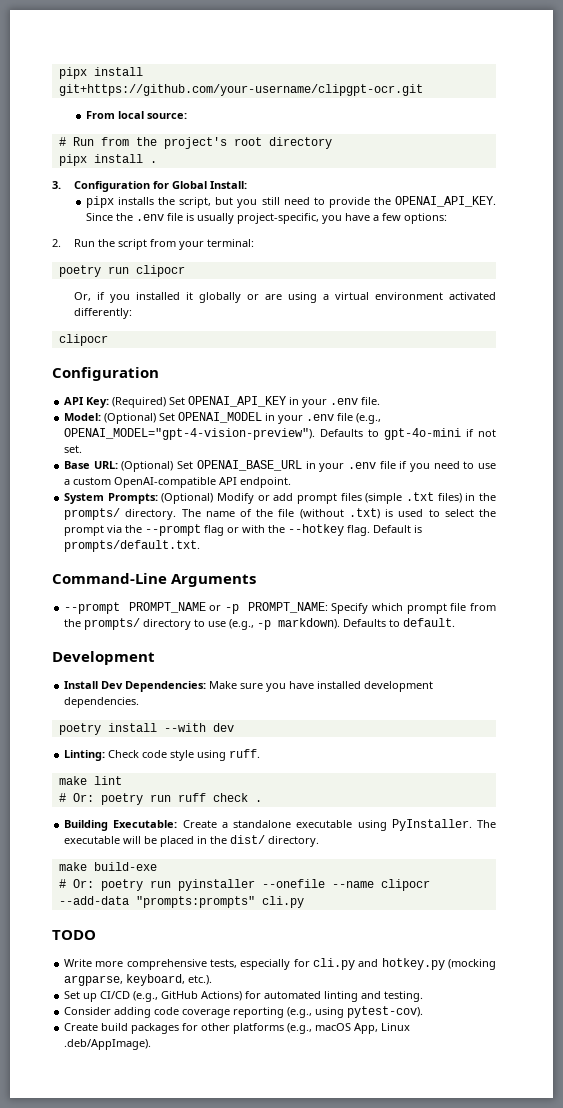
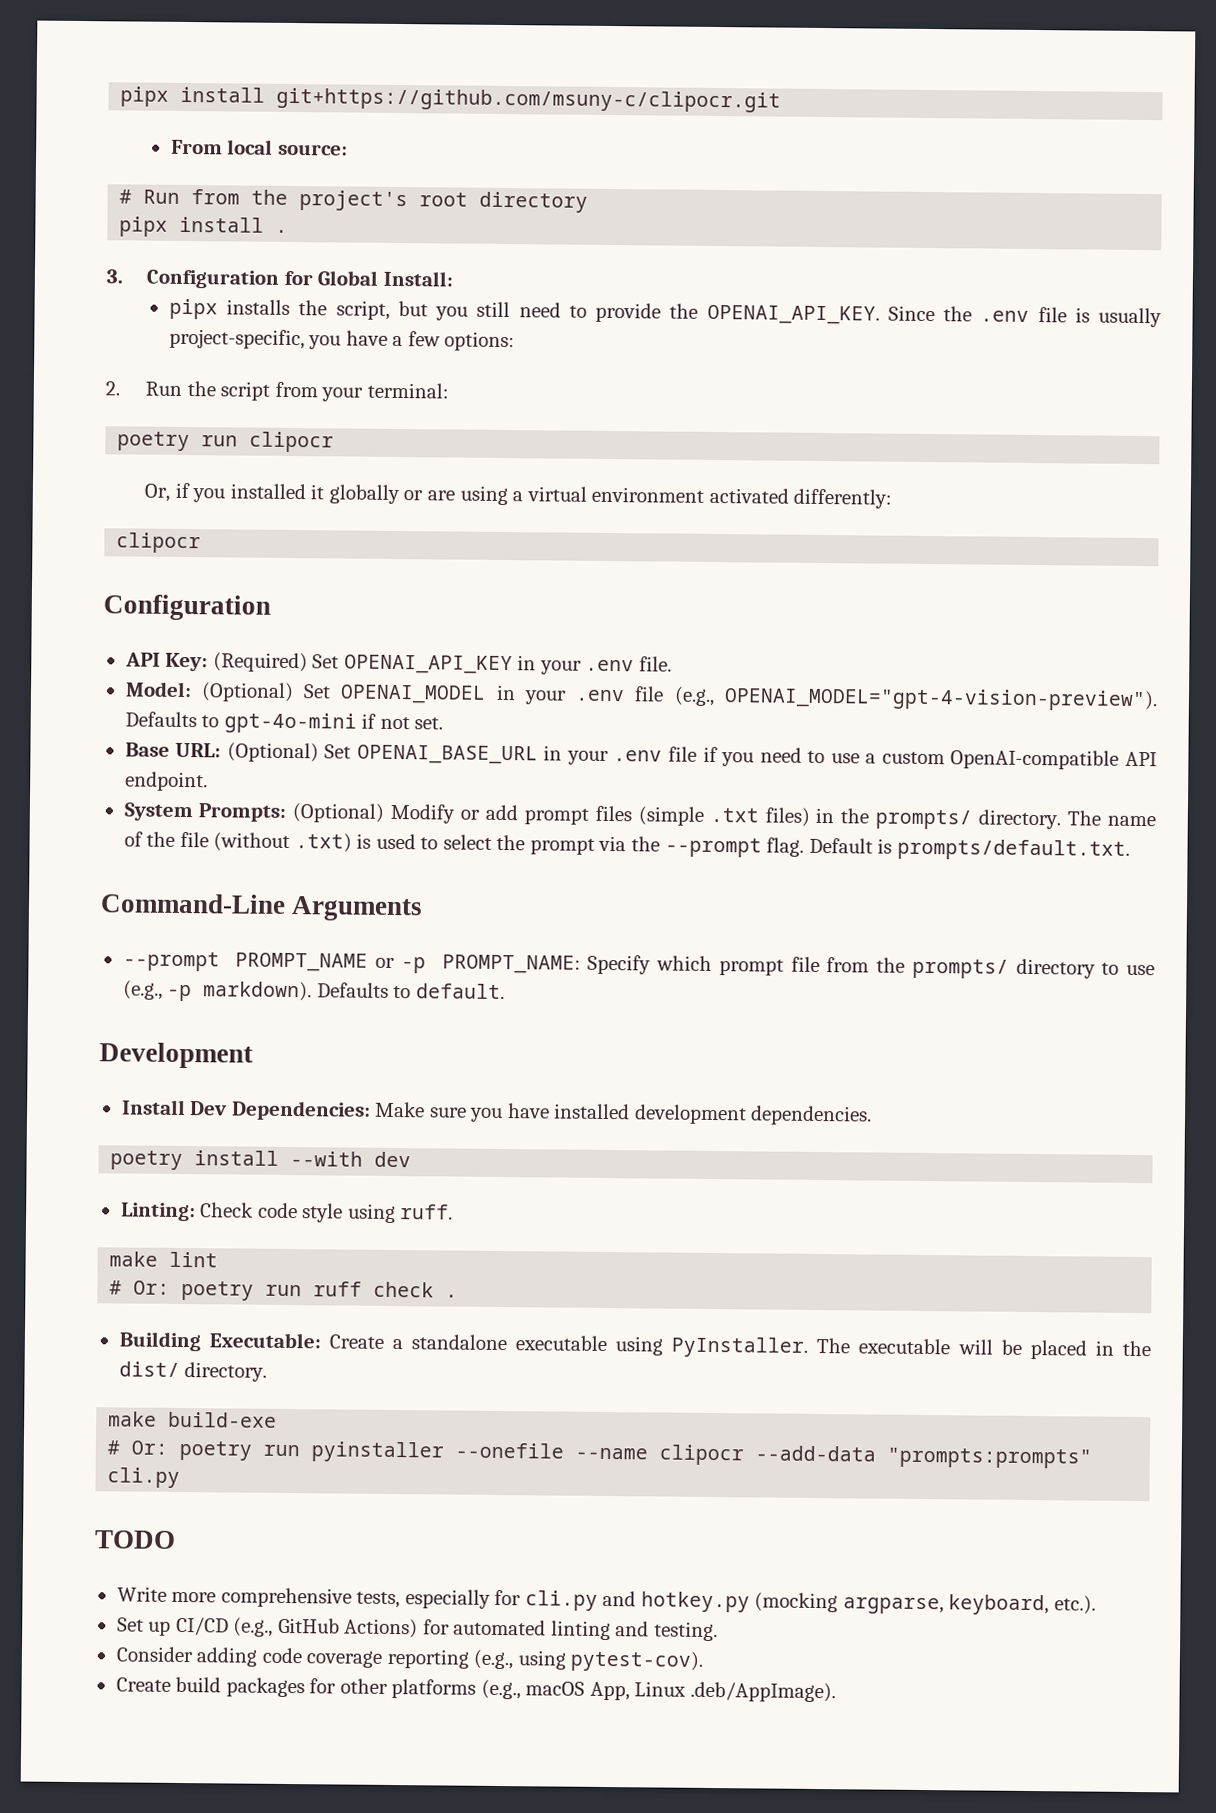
- pipx install git+https://github.com/your-username/clipgpt-ocr.git
+ pipx install git+https://github.com/msuny-c/clipocr.git
- The name of the file (without .txt) is used to select the prompt via the --prompt flag or with the --hotkey flag.
+ The name of the file (without .txt) is used to select the prompt via the --prompt flag.

